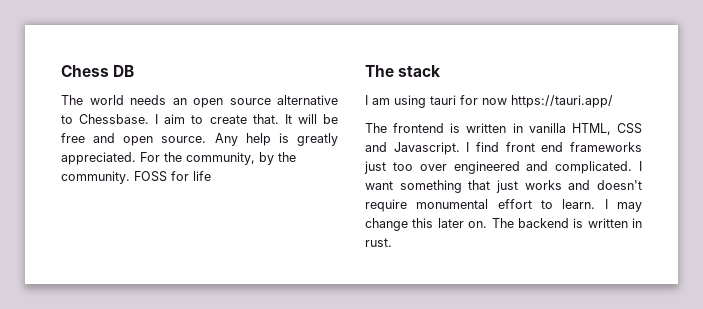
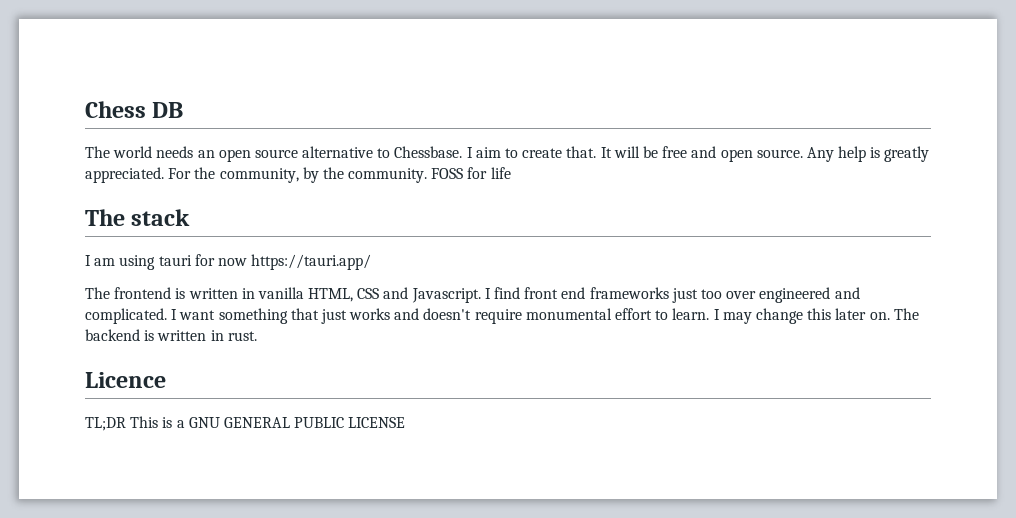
+ Licence
+ TL;DR This is a GNU GENERAL PUBLIC LICENSE

